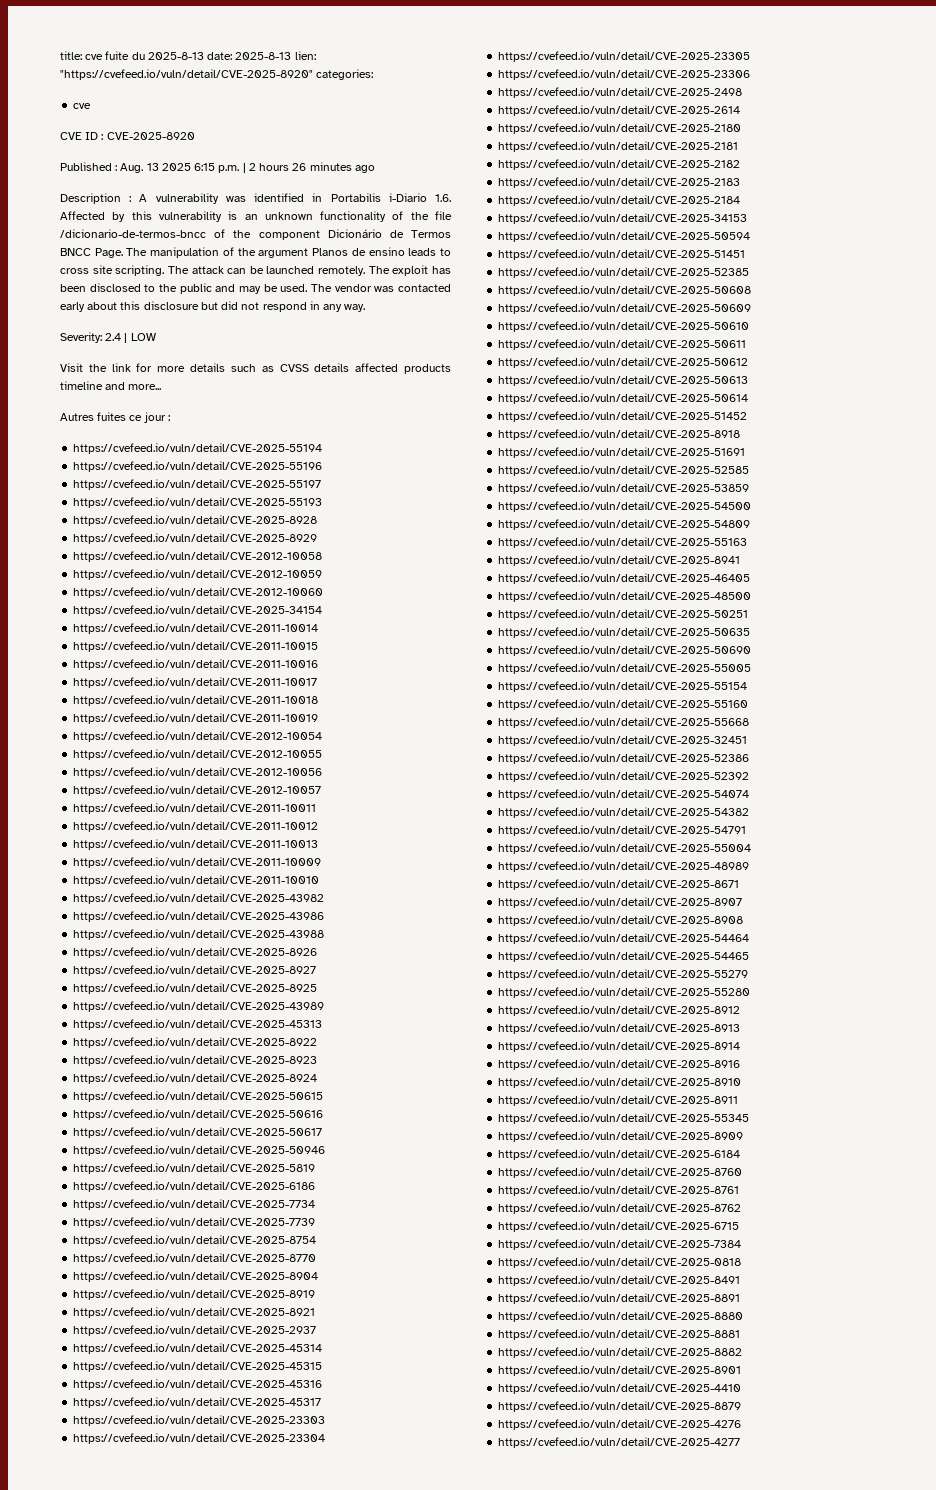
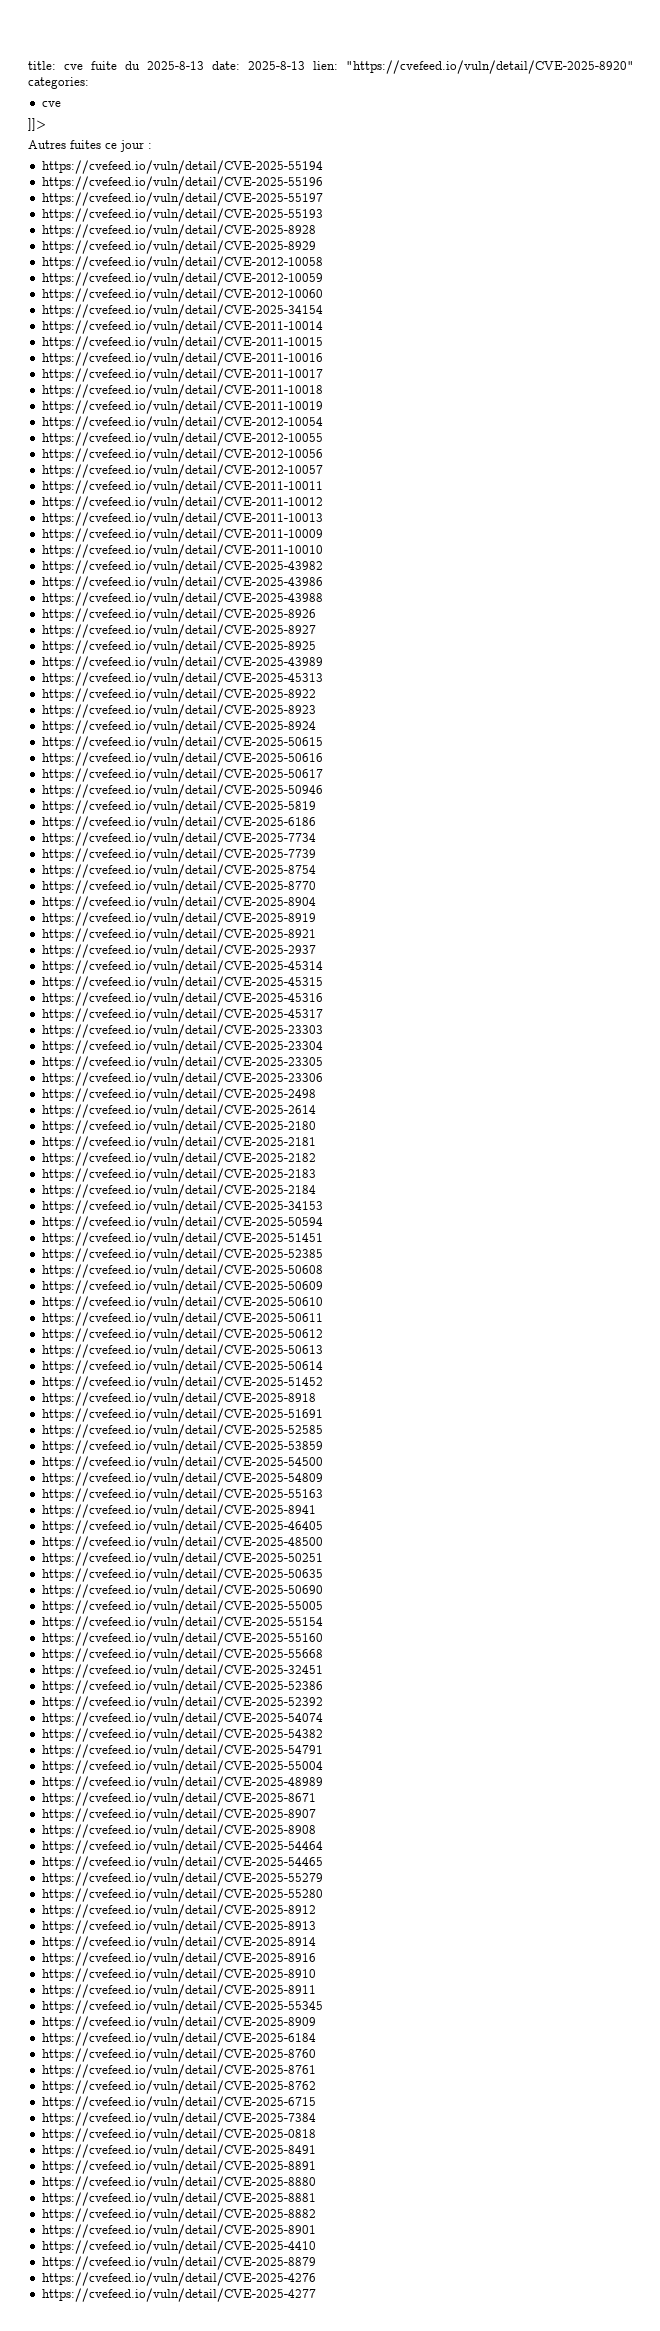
- CVE ID : CVE-2025-8920
- Published : Aug. 13 2025 6:15 p.m. | 2 hours 26 minutes ago
- Description : A vulnerability was identified in Portabilis i-Diario 1.6. Affected by this vulnerability is an unknown functionality of the file /dicionario-de-termos-bncc of the component Dicionário de Termos BNCC Page. The manipulation of the argument Planos de ensino leads to cross site scripting. The attack can be launched remotely. The exploit has been disclosed to the public and may be used. The vendor was contacted early about this disclosure but did not respond in any way.
- Severity: 2.4 | LOW
- Visit the link for more details such as CVSS details affected products timeline and more...
+ ]]>

